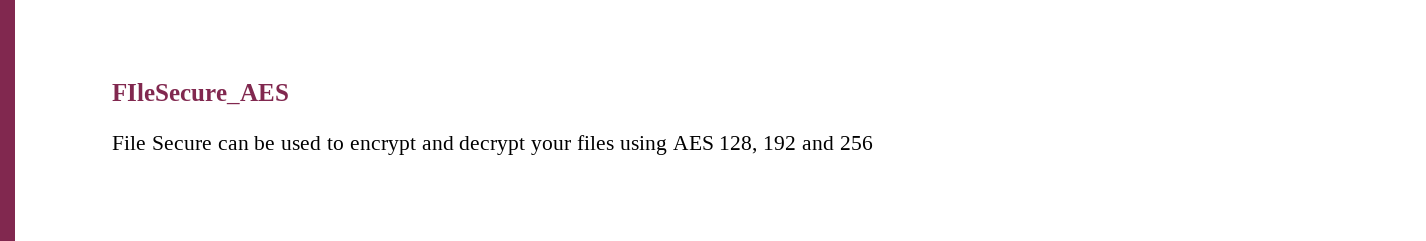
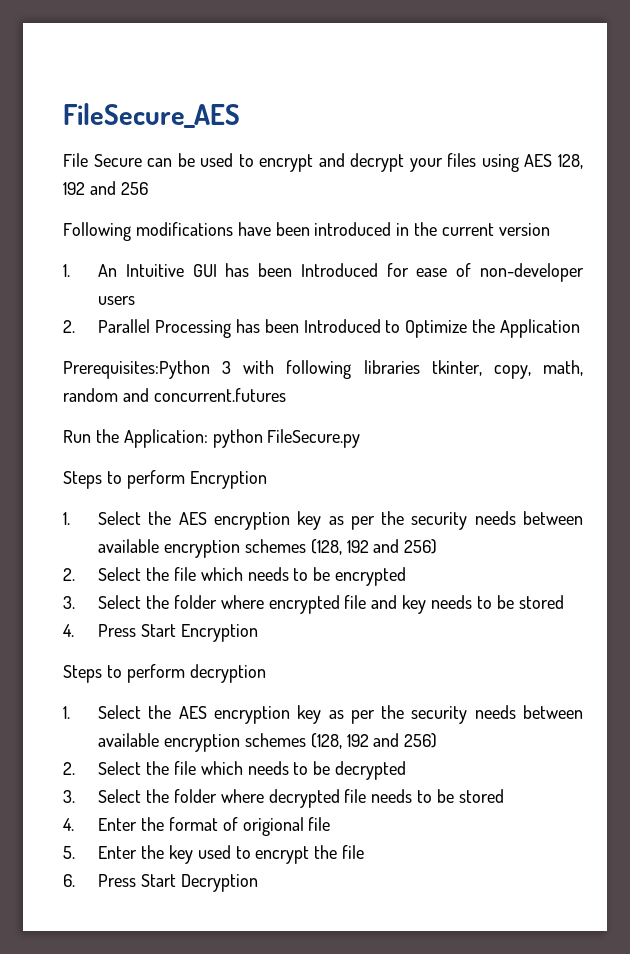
- FIleSecure_AES
+ FileSecure_AES
+ Following modifications have been introduced in the current version
+ 1. An Intuitive GUI has been Introduced for ease of non-developer users
+ 2. Parallel Processing has been Introduced to Optimize the Application
+ Prerequisites:Python 3 with following libraries tkinter, copy, math, random and concurrent.futures
+ Run the Application: python FileSecure.py
+ Steps to perform Encryption
+ 1. Select the AES encryption key as per the security needs between available encryption schemes (128, 192 and 256)
+ 2. Select the file which needs to be encrypted
+ 3. Select the folder where encrypted file and key needs to be stored
+ 4. Press Start Encryption
+ Steps to perform decryption
+ 1. Select the AES encryption key as per the security needs between available encryption schemes (128, 192 and 256)
+ 2. Select the file which needs to be decrypted
+ 3. Select the folder where decrypted file needs to be stored
+ 4. Enter the format of origional file
+ 5. Enter the key used to encrypt the file
+ 6. Press Start Decryption

